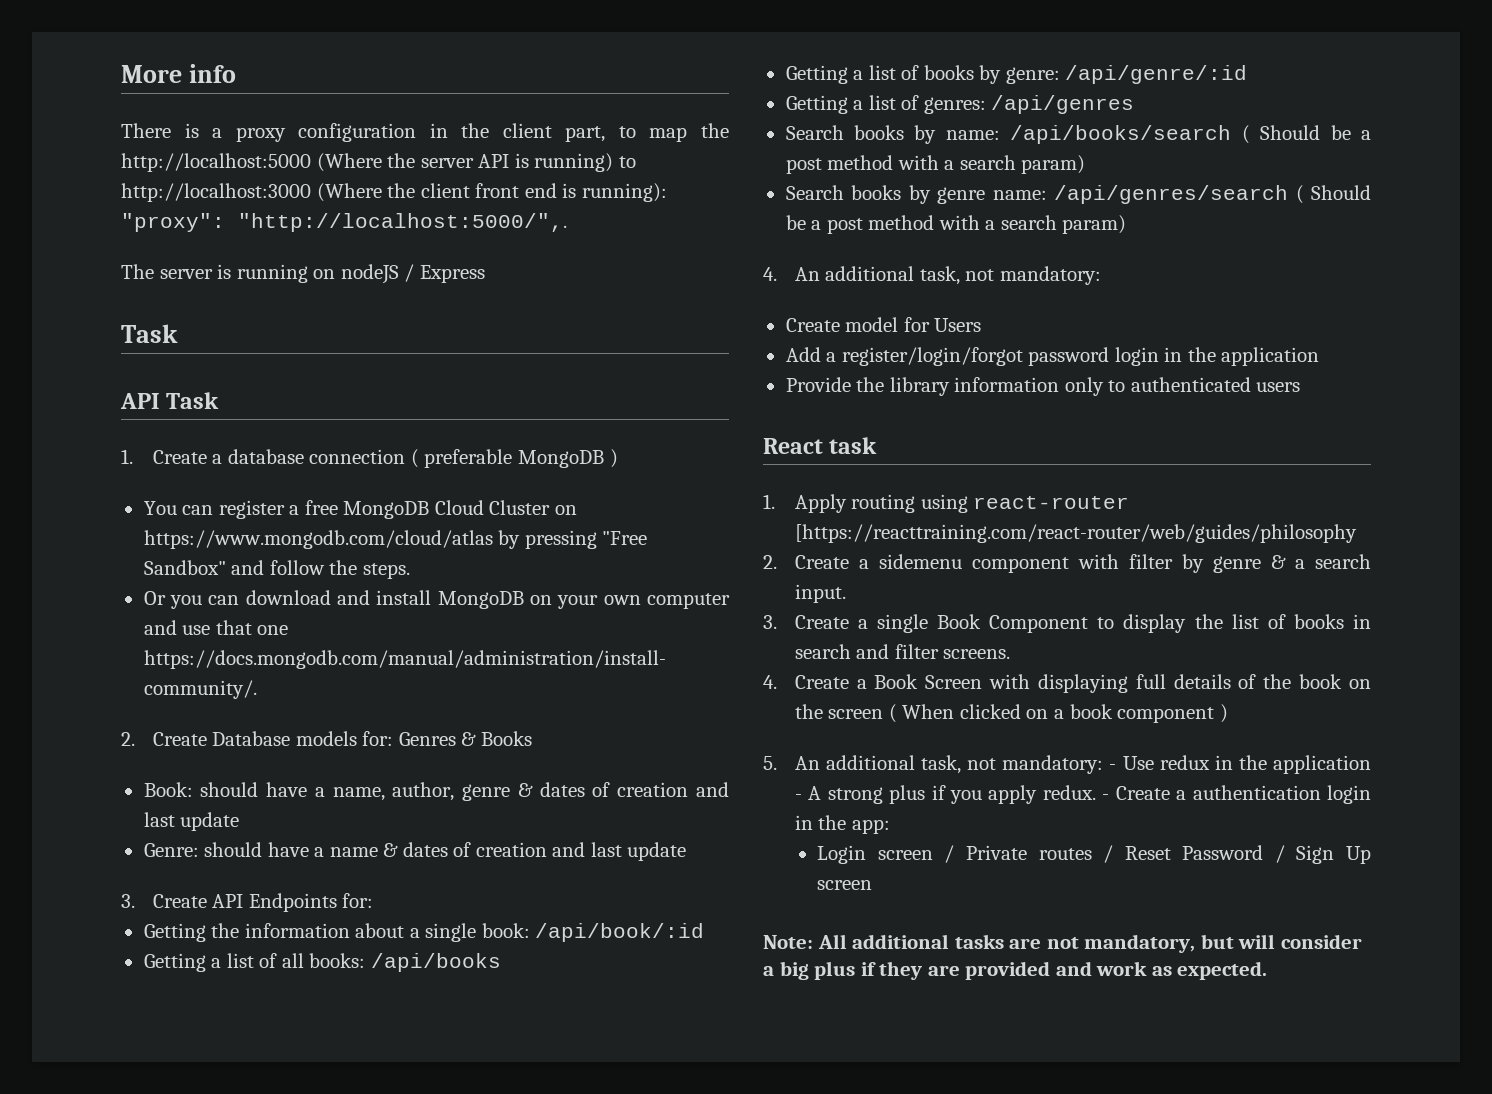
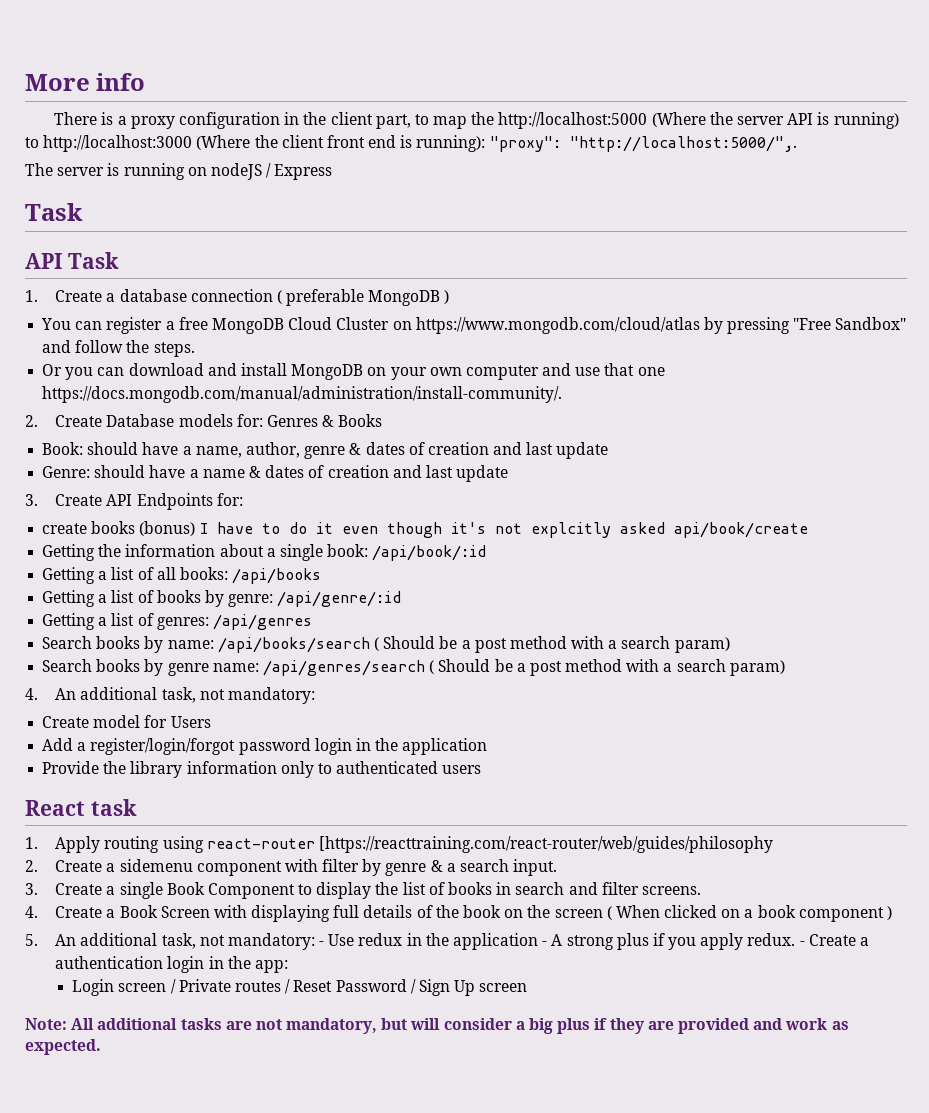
+ create books (bonus) I have to do it even though it's not explcitly asked api/book/create

